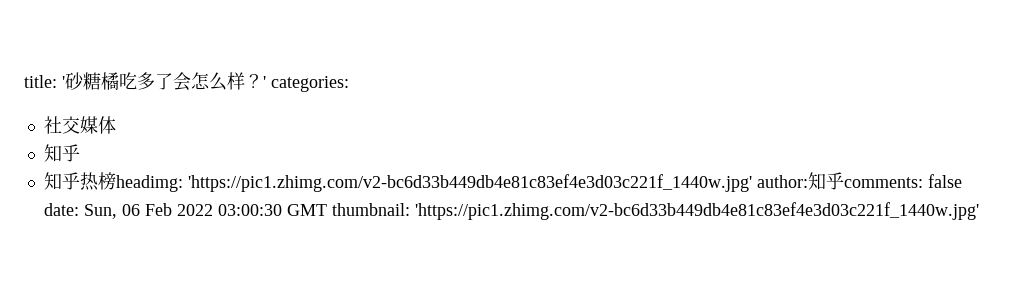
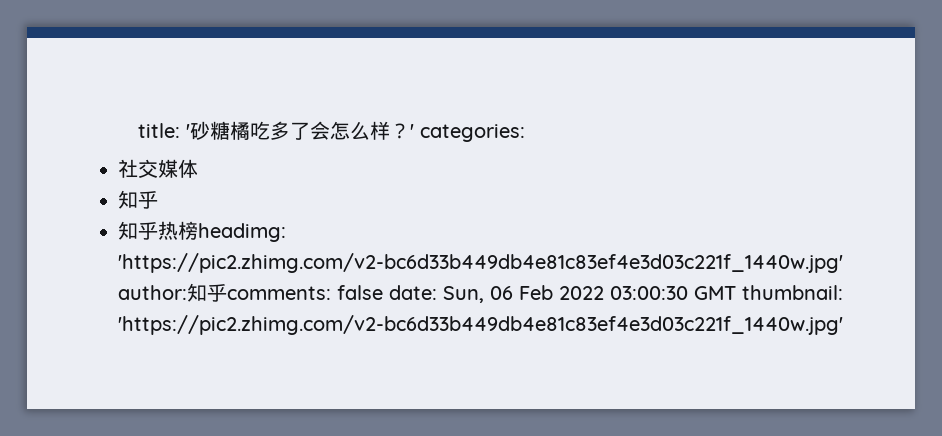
- 知乎热榜headimg: 'https://pic1.zhimg.com/v2-bc6d33b449db4e81c83ef4e3d03c221f_1440w.jpg' author:知乎comments: false date: Sun, 06 Feb 2022 03:00:30 GMT thumbnail: 'https://pic1.zhimg.com/v2-bc6d33b449db4e81c83ef4e3d03c221f_1440w.jpg'
+ 知乎热榜headimg: 'https://pic2.zhimg.com/v2-bc6d33b449db4e81c83ef4e3d03c221f_1440w.jpg' author:知乎comments: false date: Sun, 06 Feb 2022 03:00:30 GMT thumbnail: 'https://pic2.zhimg.com/v2-bc6d33b449db4e81c83ef4e3d03c221f_1440w.jpg'

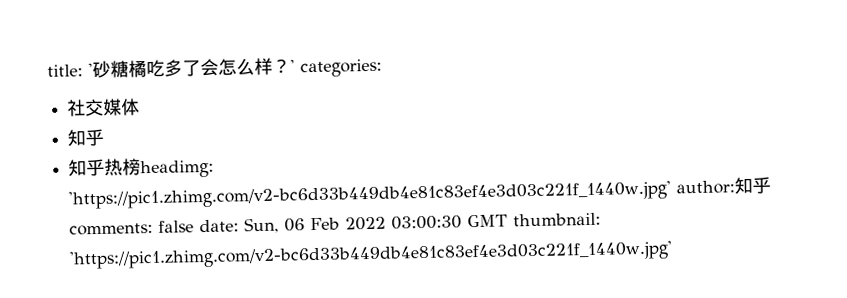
- 知乎热榜headimg: 'https://pic2.zhimg.com/v2-bc6d33b449db4e81c83ef4e3d03c221f_1440w.jpg' author:知乎comments: false date: Sun, 06 Feb 2022 03:00:30 GMT thumbnail: 'https://pic2.zhimg.com/v2-bc6d33b449db4e81c83ef4e3d03c221f_1440w.jpg'
+ 知乎热榜headimg: 'https://pic1.zhimg.com/v2-bc6d33b449db4e81c83ef4e3d03c221f_1440w.jpg' author:知乎comments: false date: Sun, 06 Feb 2022 03:00:30 GMT thumbnail: 'https://pic1.zhimg.com/v2-bc6d33b449db4e81c83ef4e3d03c221f_1440w.jpg'

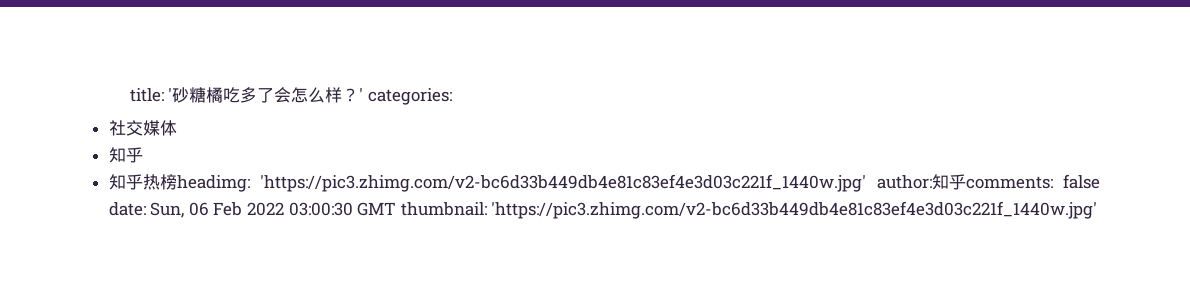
- 知乎热榜headimg: 'https://pic1.zhimg.com/v2-bc6d33b449db4e81c83ef4e3d03c221f_1440w.jpg' author:知乎comments: false date: Sun, 06 Feb 2022 03:00:30 GMT thumbnail: 'https://pic1.zhimg.com/v2-bc6d33b449db4e81c83ef4e3d03c221f_1440w.jpg'
+ 知乎热榜headimg: 'https://pic3.zhimg.com/v2-bc6d33b449db4e81c83ef4e3d03c221f_1440w.jpg' author:知乎comments: false date: Sun, 06 Feb 2022 03:00:30 GMT thumbnail: 'https://pic3.zhimg.com/v2-bc6d33b449db4e81c83ef4e3d03c221f_1440w.jpg'

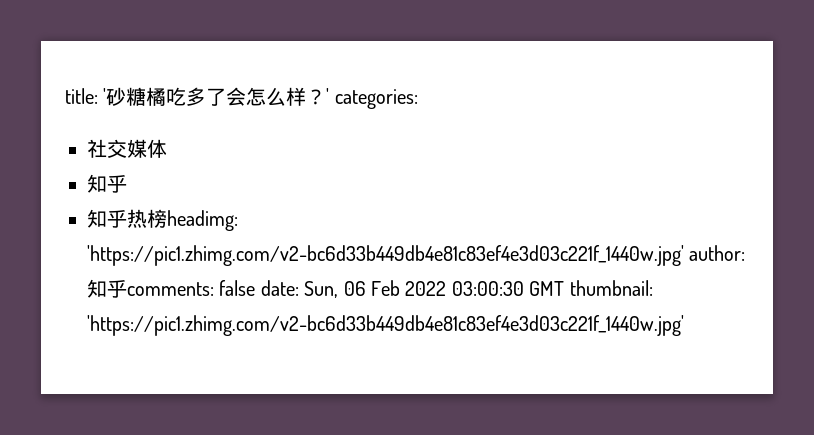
- 知乎热榜headimg: 'https://pic3.zhimg.com/v2-bc6d33b449db4e81c83ef4e3d03c221f_1440w.jpg' author:知乎comments: false date: Sun, 06 Feb 2022 03:00:30 GMT thumbnail: 'https://pic3.zhimg.com/v2-bc6d33b449db4e81c83ef4e3d03c221f_1440w.jpg'
+ 知乎热榜headimg: 'https://pic1.zhimg.com/v2-bc6d33b449db4e81c83ef4e3d03c221f_1440w.jpg' author:知乎comments: false date: Sun, 06 Feb 2022 03:00:30 GMT thumbnail: 'https://pic1.zhimg.com/v2-bc6d33b449db4e81c83ef4e3d03c221f_1440w.jpg'

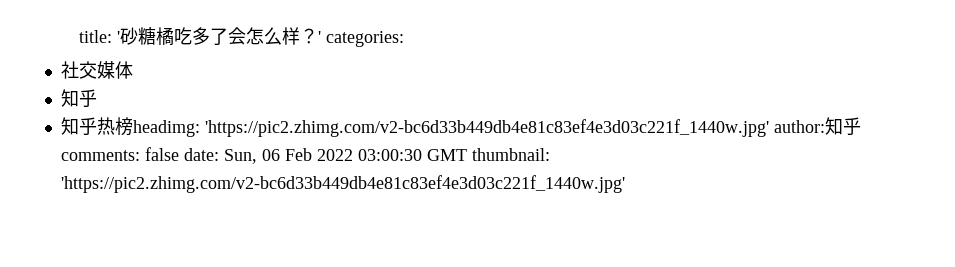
- 知乎热榜headimg: 'https://pic1.zhimg.com/v2-bc6d33b449db4e81c83ef4e3d03c221f_1440w.jpg' author:知乎comments: false date: Sun, 06 Feb 2022 03:00:30 GMT thumbnail: 'https://pic1.zhimg.com/v2-bc6d33b449db4e81c83ef4e3d03c221f_1440w.jpg'
+ 知乎热榜headimg: 'https://pic2.zhimg.com/v2-bc6d33b449db4e81c83ef4e3d03c221f_1440w.jpg' author:知乎comments: false date: Sun, 06 Feb 2022 03:00:30 GMT thumbnail: 'https://pic2.zhimg.com/v2-bc6d33b449db4e81c83ef4e3d03c221f_1440w.jpg'

